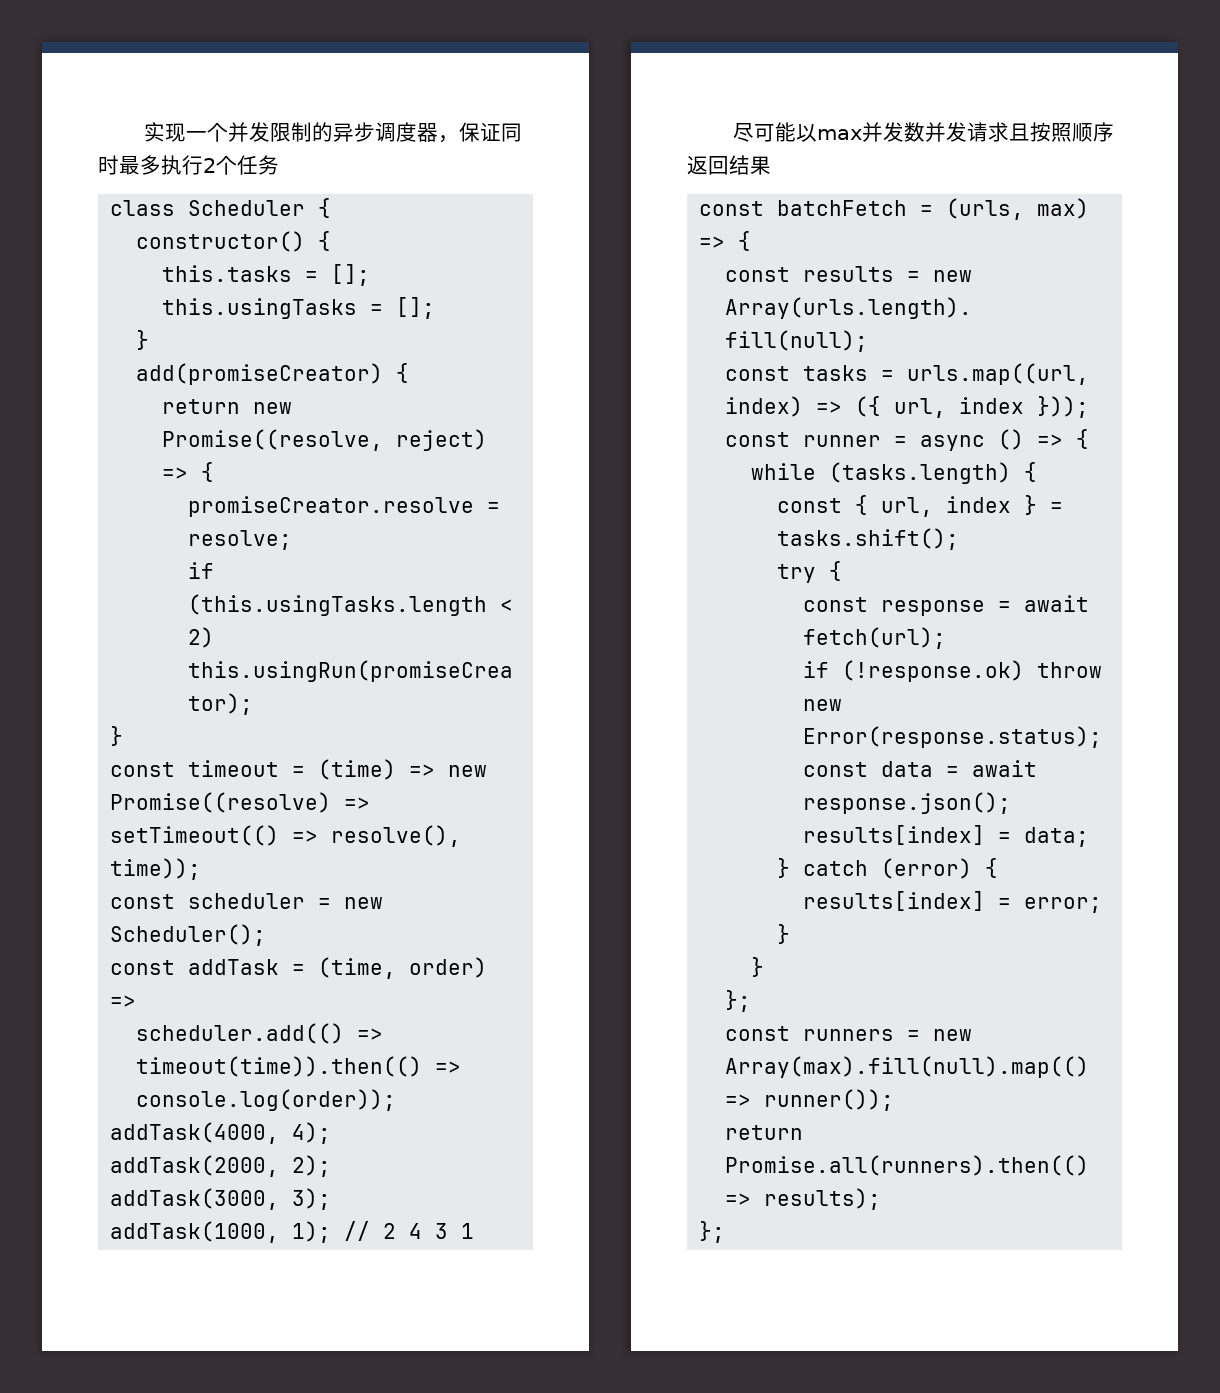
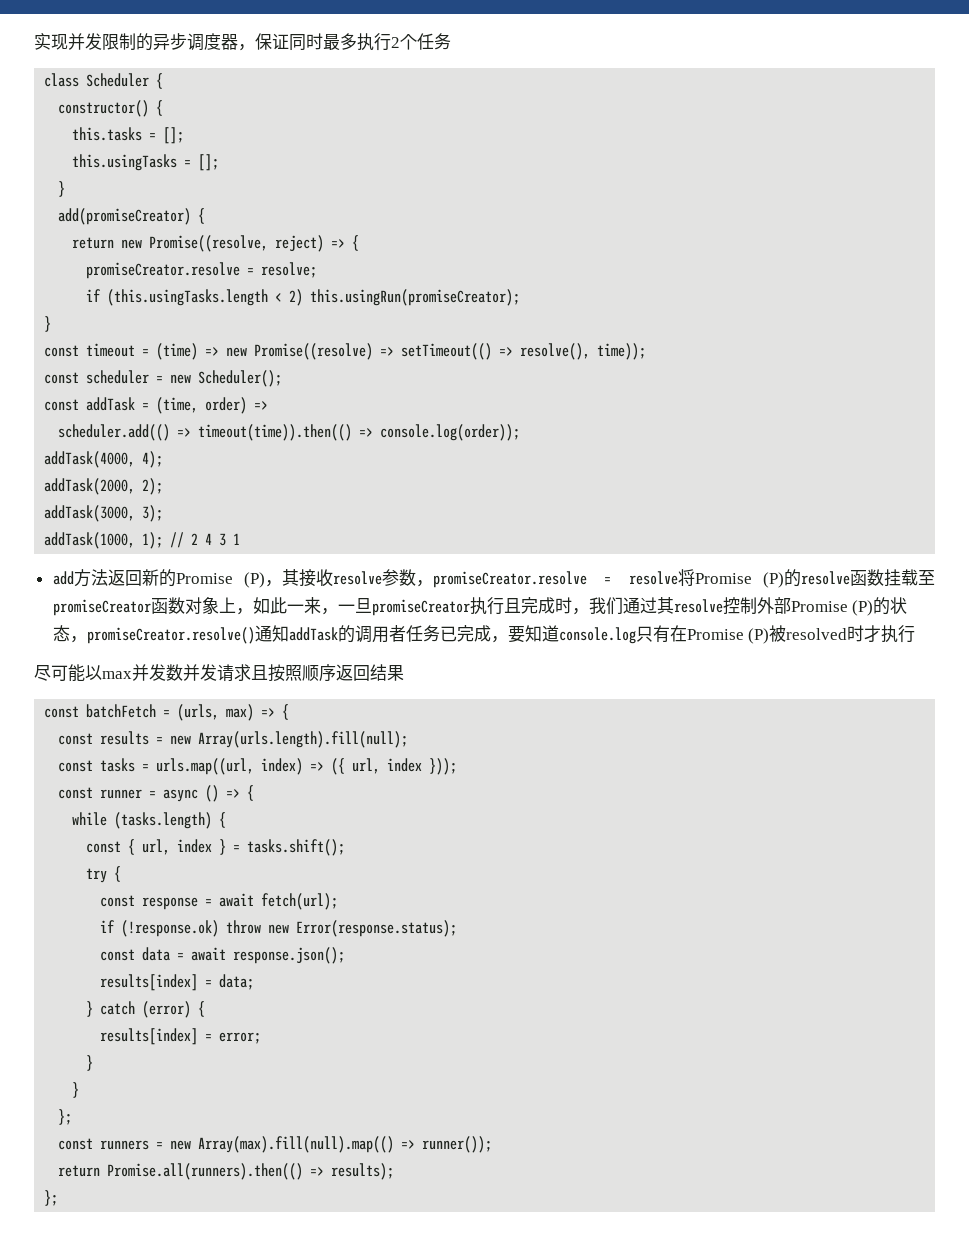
- 实现一个并发限制的异步调度器，保证同时最多执行2个任务
+ 实现并发限制的异步调度器，保证同时最多执行2个任务
+ add方法返回新的Promise (P)，其接收resolve参数，promiseCreator.resolve = resolve将Promise (P)的resolve函数挂载至promiseCreator函数对象上，如此一来，一旦promiseCreator执行且完成时，我们通过其resolve控制外部Promise (P)的状态，promiseCreator.resolve()通知addTask的调用者任务已完成，要知道console.log只有在Promise (P)被resolved时才执行

